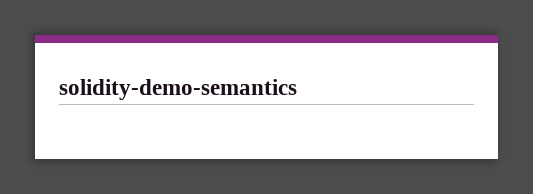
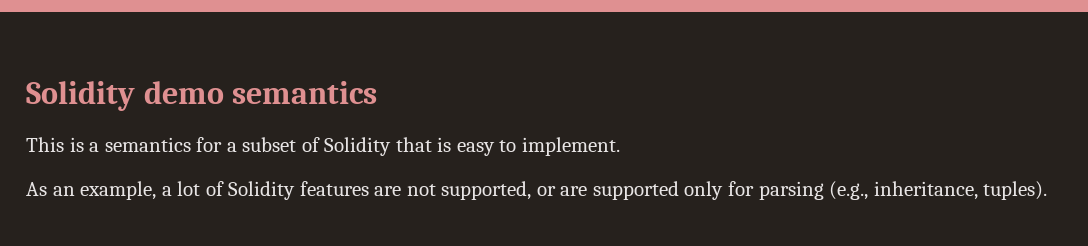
- solidity-demo-semantics
+ Solidity demo semantics
+ This is a semantics for a subset of Solidity that is easy to implement.
+ As an example, a lot of Solidity features are not supported, or are supported only for parsing (e.g., inheritance, tuples).

